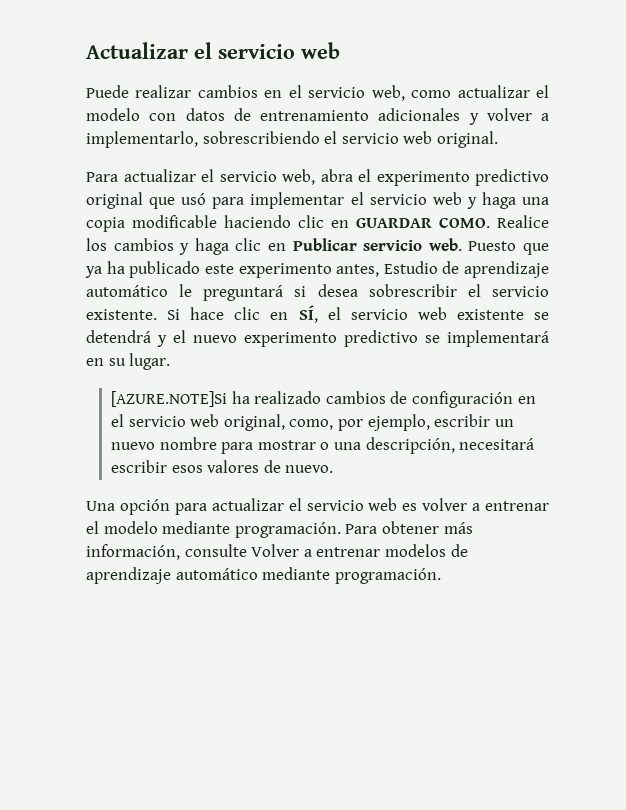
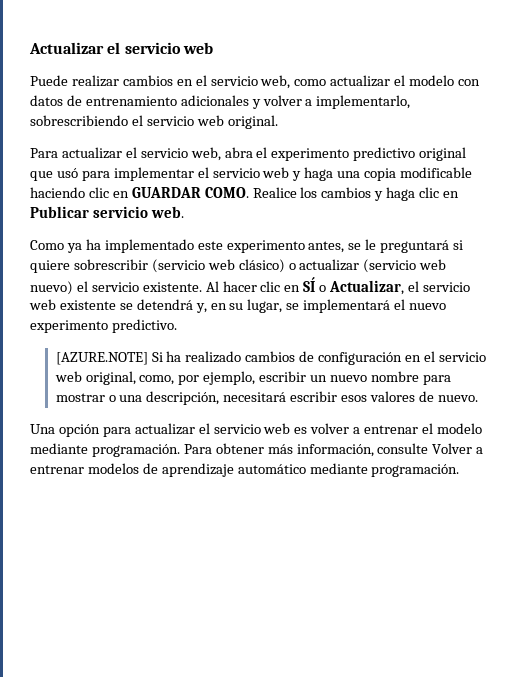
- Realice los cambios y haga clic en Publicar servicio web. Puesto que ya ha publicado este experimento antes, Estudio de aprendizaje automático le preguntará si desea sobrescribir el servicio existente. Si hace clic en SÍ, el servicio web existente se detendrá y el nuevo experimento predictivo se implementará en su lugar.
- [AZURE.NOTE]Si ha realizado cambios de configuración en el servicio web original, como, por ejemplo, escribir un nuevo nombre para mostrar o una descripción, necesitará escribir esos valores de nuevo.
+ Realice los cambios y haga clic en Publicar servicio web.
+ Como ya ha implementado este experimento antes, se le preguntará si quiere sobrescribir (servicio web clásico) o actualizar (servicio web nuevo) el servicio existente. Al hacer clic en SÍ o Actualizar, el servicio web existente se detendrá y, en su lugar, se implementará el nuevo experimento predictivo.
+ [AZURE.NOTE] Si ha realizado cambios de configuración en el servicio web original, como, por ejemplo, escribir un nuevo nombre para mostrar o una descripción, necesitará escribir esos valores de nuevo.

